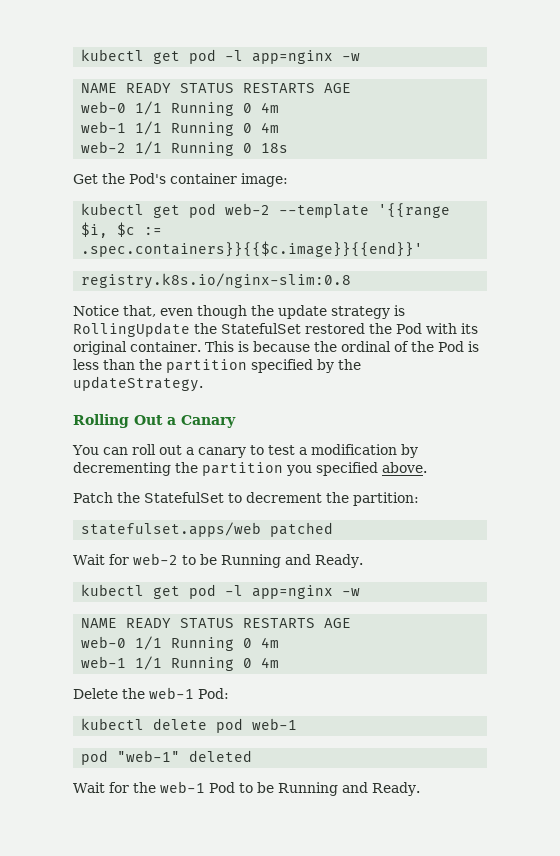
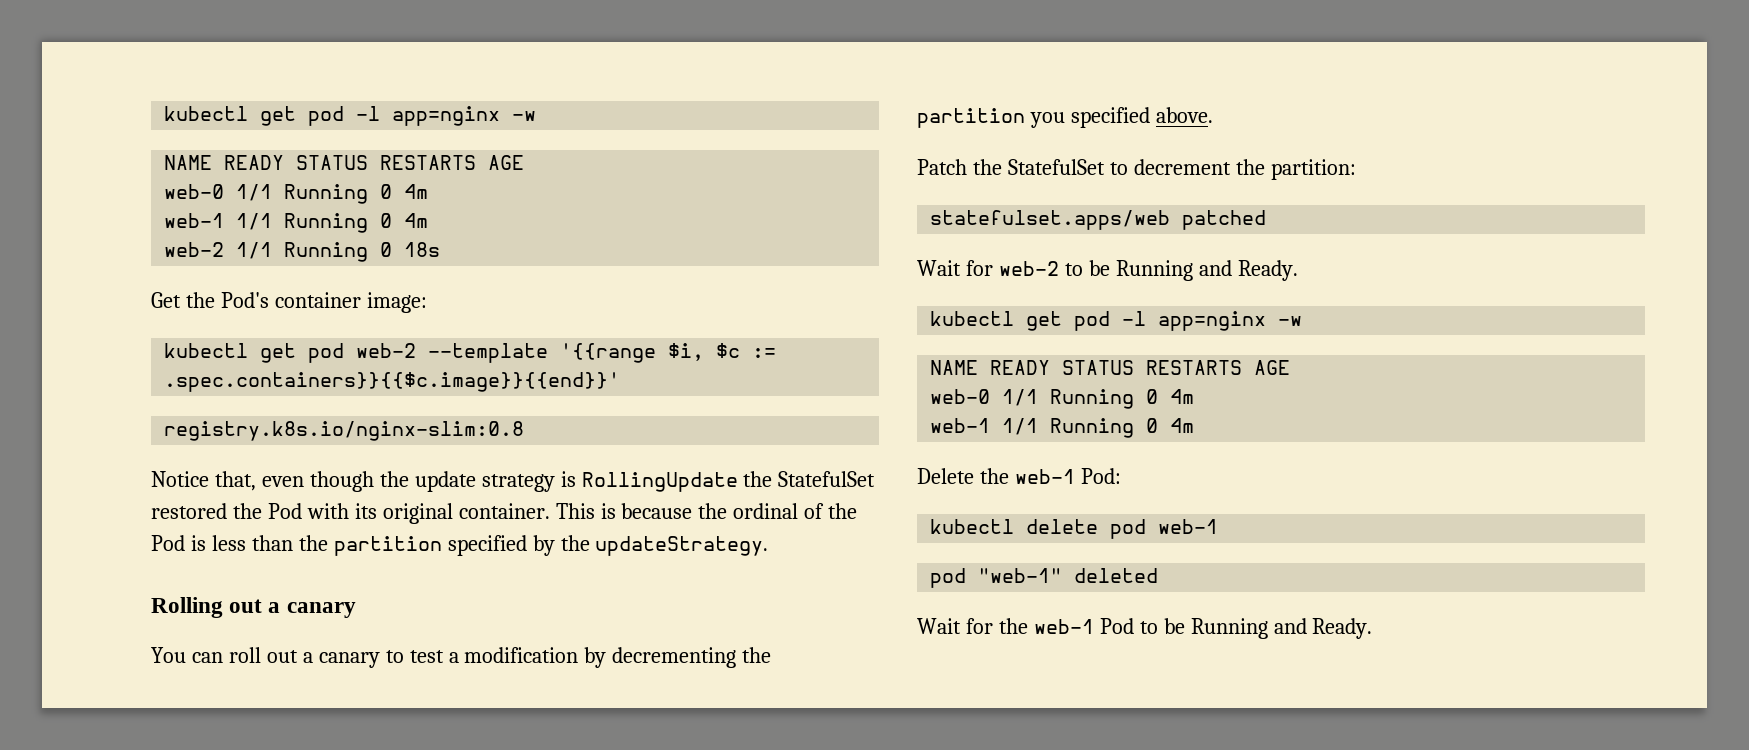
- Rolling Out a Canary
+ Rolling out a canary

